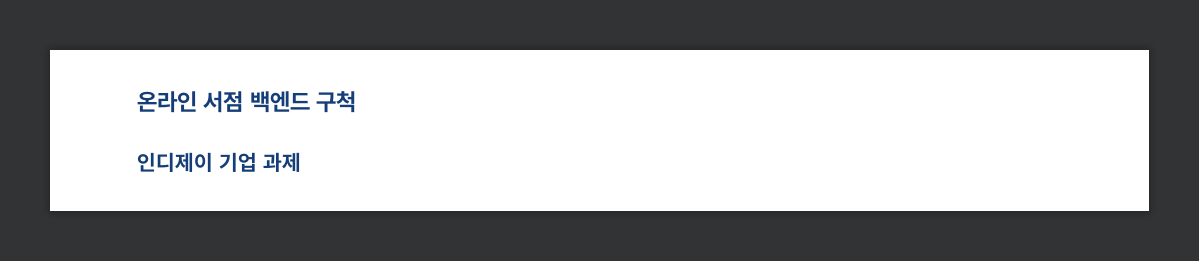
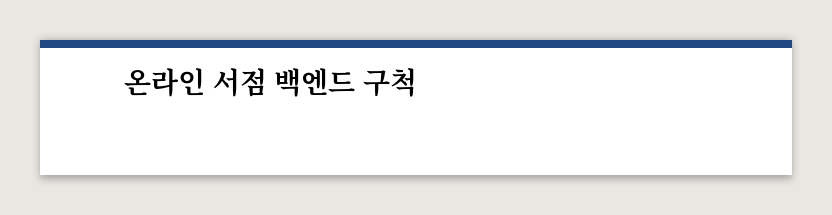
- 인디제이 기업 과제

